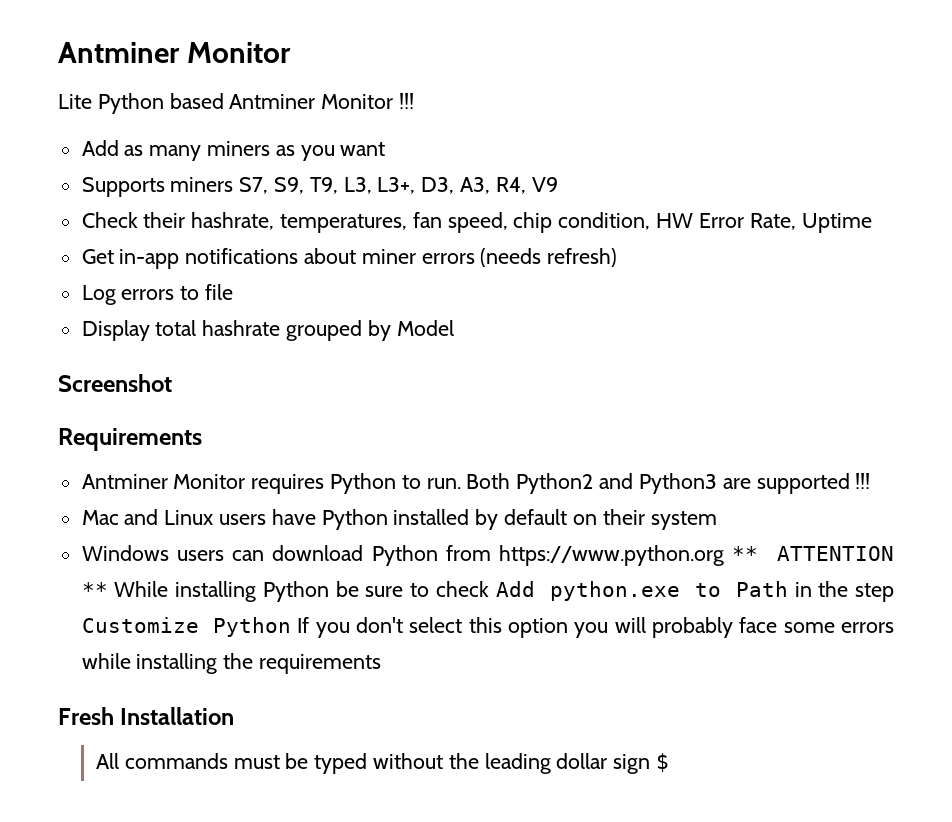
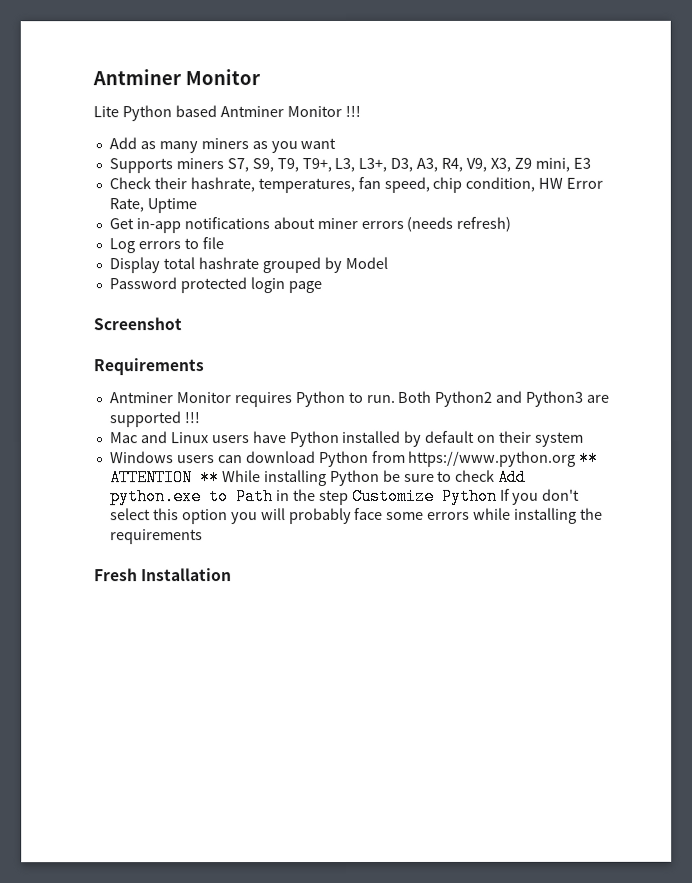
- Supports miners S7, S9, T9, L3, L3+, D3, A3, R4, V9
+ Supports miners S7, S9, T9, T9+, L3, L3+, D3, A3, R4, V9, X3, Z9 mini, E3
+ Password protected login page
- All commands must be typed without the leading dollar sign $

